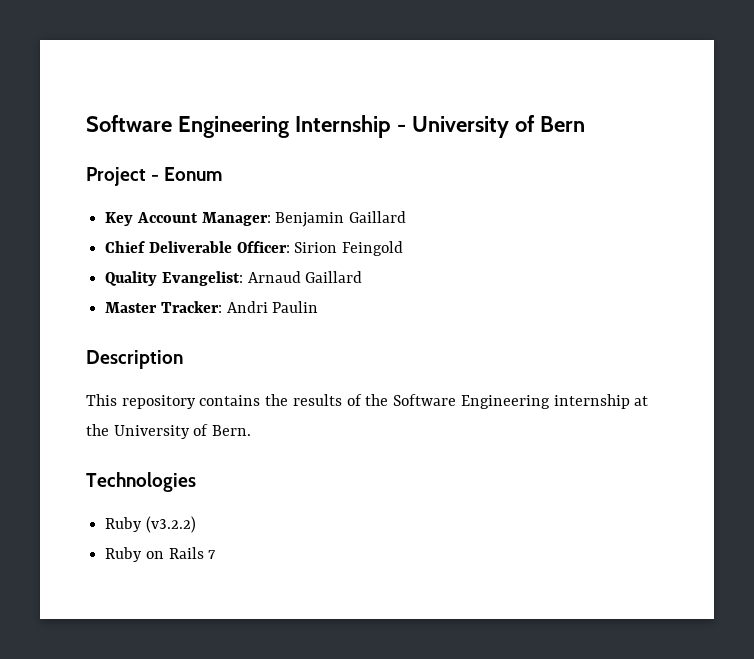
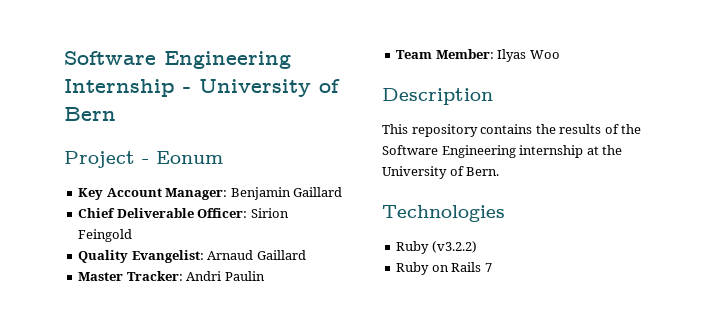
+ Team Member: Ilyas Woo

